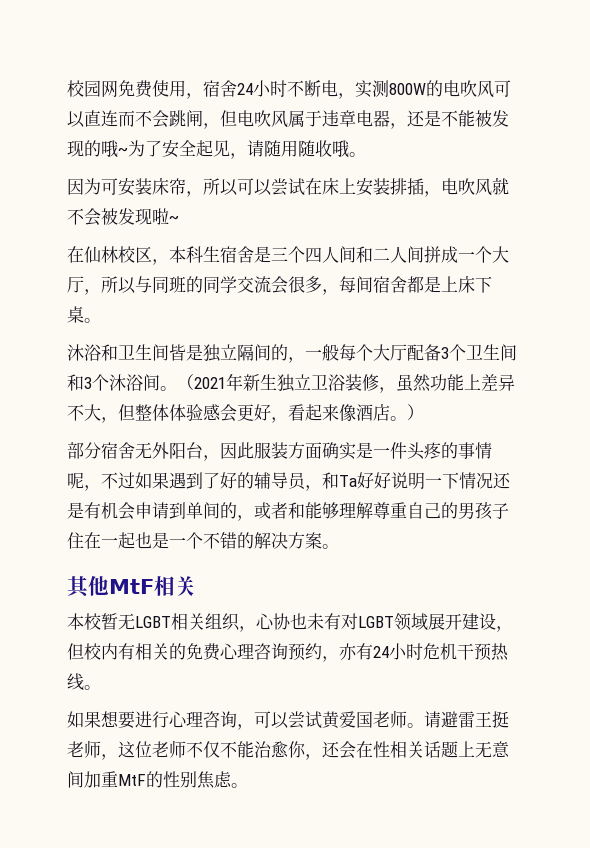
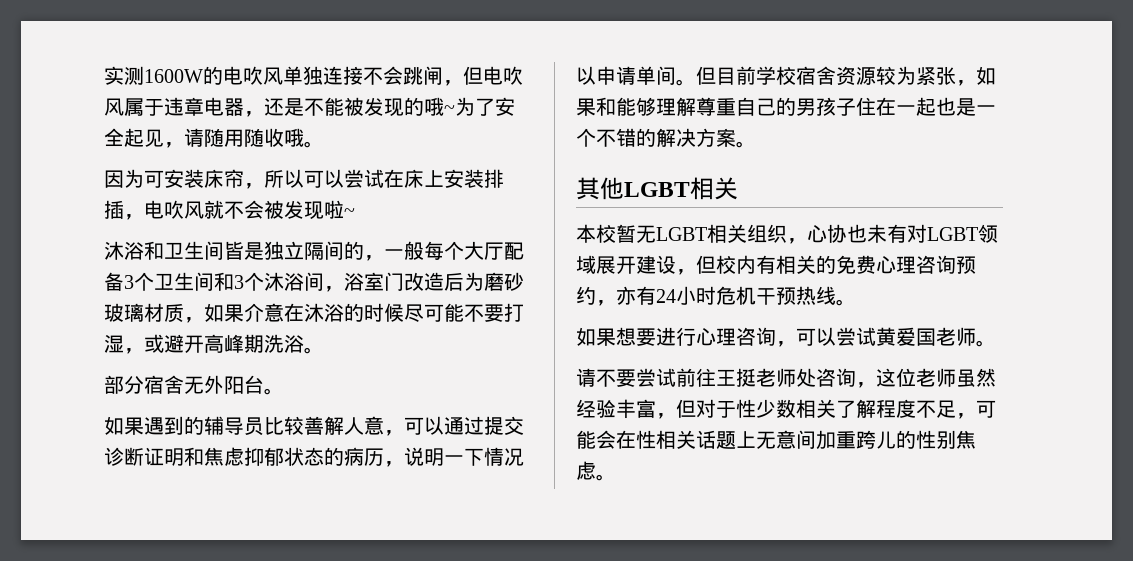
- 校园网免费使用，宿舍24小时不断电，实测800W的电吹风可以直连而不会跳闸，但电吹风属于违章电器，还是不能被发现的哦~为了安全起见，请随用随收哦。
+ 实测1600W的电吹风单独连接不会跳闸，但电吹风属于违章电器，还是不能被发现的哦~为了安全起见，请随用随收哦。
- 在仙林校区，本科生宿舍是三个四人间和二人间拼成一个大厅，所以与同班的同学交流会很多，每间宿舍都是上床下桌。
- 沐浴和卫生间皆是独立隔间的，一般每个大厅配备3个卫生间和3个沐浴间。（2021年新生独立卫浴装修，虽然功能上差异不大，但整体体验感会更好，看起来像酒店。）
- 部分宿舍无外阳台，因此服装方面确实是一件头疼的事情呢，不过如果遇到了好的辅导员，和Ta好好说明一下情况还是有机会申请到单间的，或者和能够理解尊重自己的男孩子住在一起也是一个不错的解决方案。
+ 沐浴和卫生间皆是独立隔间的，一般每个大厅配备3个卫生间和3个沐浴间，浴室门改造后为磨砂玻璃材质，如果介意在沐浴的时候尽可能不要打湿，或避开高峰期洗浴。
+ 部分宿舍无外阳台。
+ 如果遇到的辅导员比较善解人意，可以通过提交诊断证明和焦虑抑郁状态的病历，说明一下情况以申请单间。但目前学校宿舍资源较为紧张，如果和能够理解尊重自己的男孩子住在一起也是一个不错的解决方案。
- 其他MtF相关
+ 其他LGBT相关
- 如果想要进行心理咨询，可以尝试黄爱国老师。请避雷王挺老师，这位老师不仅不能治愈你，还会在性相关话题上无意间加重MtF的性别焦虑。
+ 如果想要进行心理咨询，可以尝试黄爱国老师。
+ 请不要尝试前往王挺老师处咨询，这位老师虽然经验丰富，但对于性少数相关了解程度不足，可能会在性相关话题上无意间加重跨儿的性别焦虑。

